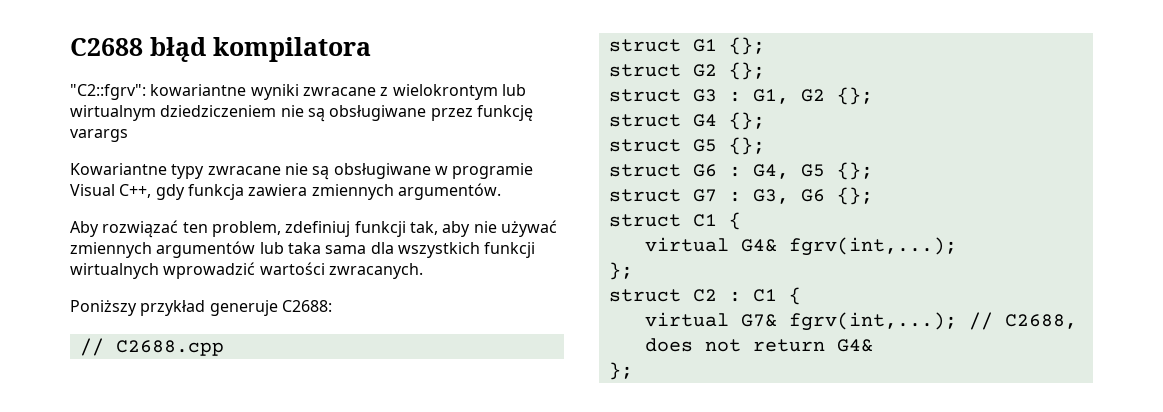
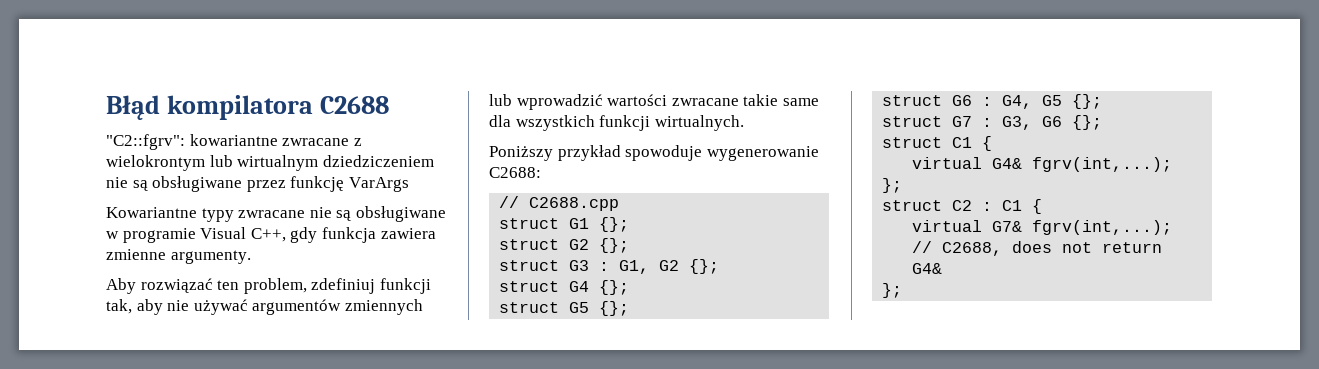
- C2688 błąd kompilatora
+ Błąd kompilatora C2688
- "C2::fgrv": kowariantne wyniki zwracane z wielokrontym lub wirtualnym dziedziczeniem nie są obsługiwane przez funkcję varargs
+ "C2::fgrv": kowariantne zwracane z wielokrontym lub wirtualnym dziedziczeniem nie są obsługiwane przez funkcję VarArgs
- Kowariantne typy zwracane nie są obsługiwane w programie Visual C++, gdy funkcja zawiera zmiennych argumentów.
+ Kowariantne typy zwracane nie są obsługiwane w programie Visual C++, gdy funkcja zawiera zmienne argumenty.
- Aby rozwiązać ten problem, zdefiniuj funkcji tak, aby nie używać zmiennych argumentów lub taka sama dla wszystkich funkcji wirtualnych wprowadzić wartości zwracanych.
+ Aby rozwiązać ten problem, zdefiniuj funkcji tak, aby nie używać argumentów zmiennych lub wprowadzić wartości zwracane takie same dla wszystkich funkcji wirtualnych.
- Poniższy przykład generuje C2688:
+ Poniższy przykład spowoduje wygenerowanie C2688:

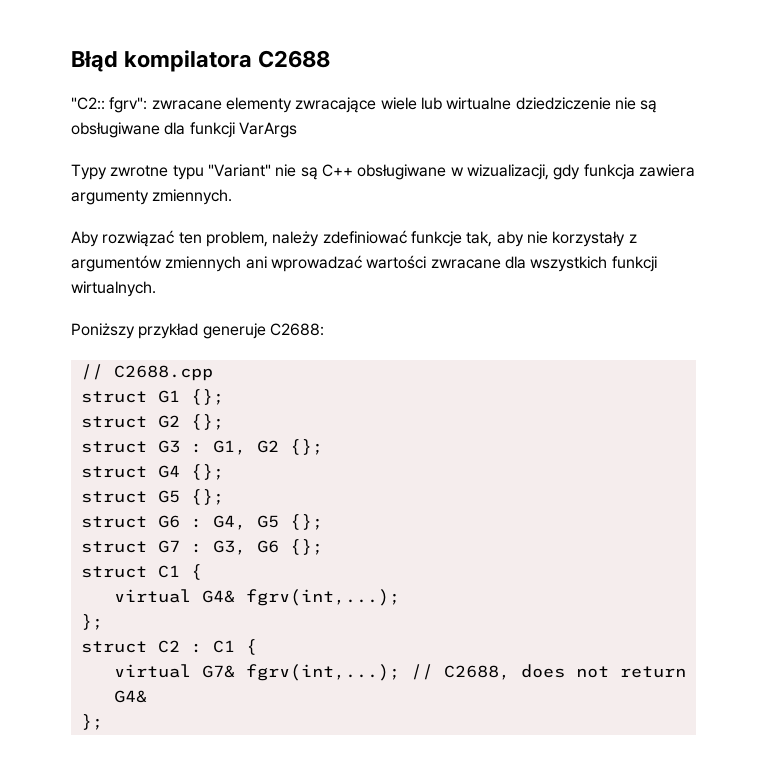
- "C2::fgrv": kowariantne zwracane z wielokrontym lub wirtualnym dziedziczeniem nie są obsługiwane przez funkcję VarArgs
+ "C2:: fgrv": zwracane elementy zwracające wiele lub wirtualne dziedziczenie nie są obsługiwane dla funkcji VarArgs
- Kowariantne typy zwracane nie są obsługiwane w programie Visual C++, gdy funkcja zawiera zmienne argumenty.
+ Typy zwrotne typu "Variant" nie są C++ obsługiwane w wizualizacji, gdy funkcja zawiera argumenty zmiennych.
- Aby rozwiązać ten problem, zdefiniuj funkcji tak, aby nie używać argumentów zmiennych lub wprowadzić wartości zwracane takie same dla wszystkich funkcji wirtualnych.
+ Aby rozwiązać ten problem, należy zdefiniować funkcje tak, aby nie korzystały z argumentów zmiennych ani wprowadzać wartości zwracane dla wszystkich funkcji wirtualnych.
- Poniższy przykład spowoduje wygenerowanie C2688:
+ Poniższy przykład generuje C2688:

